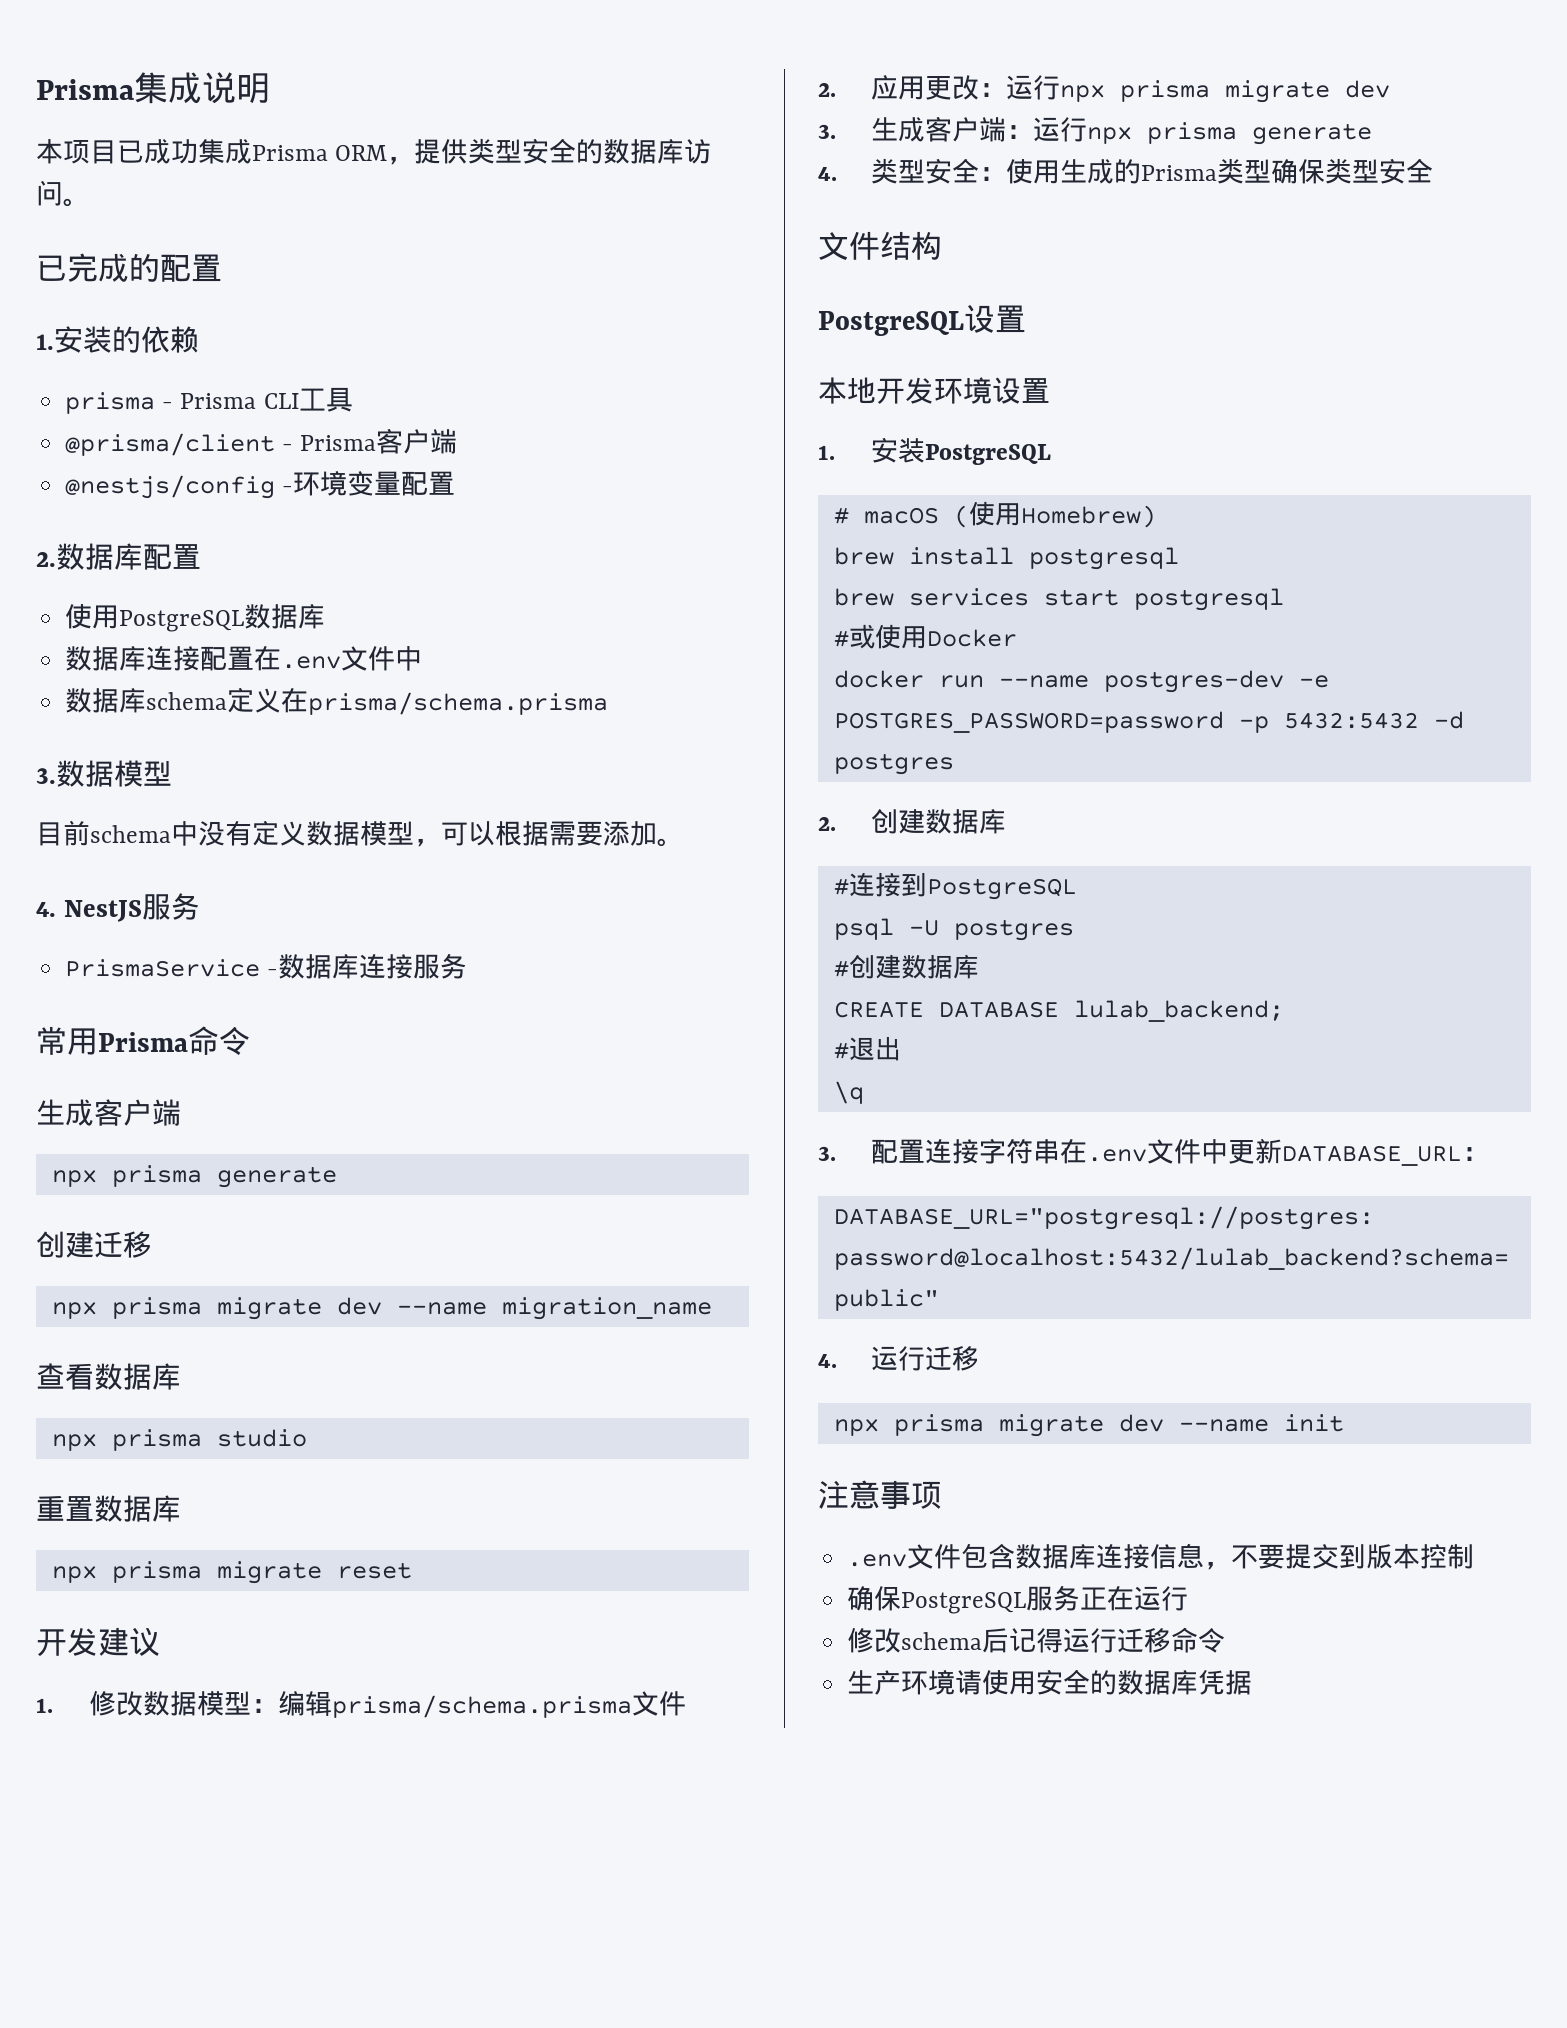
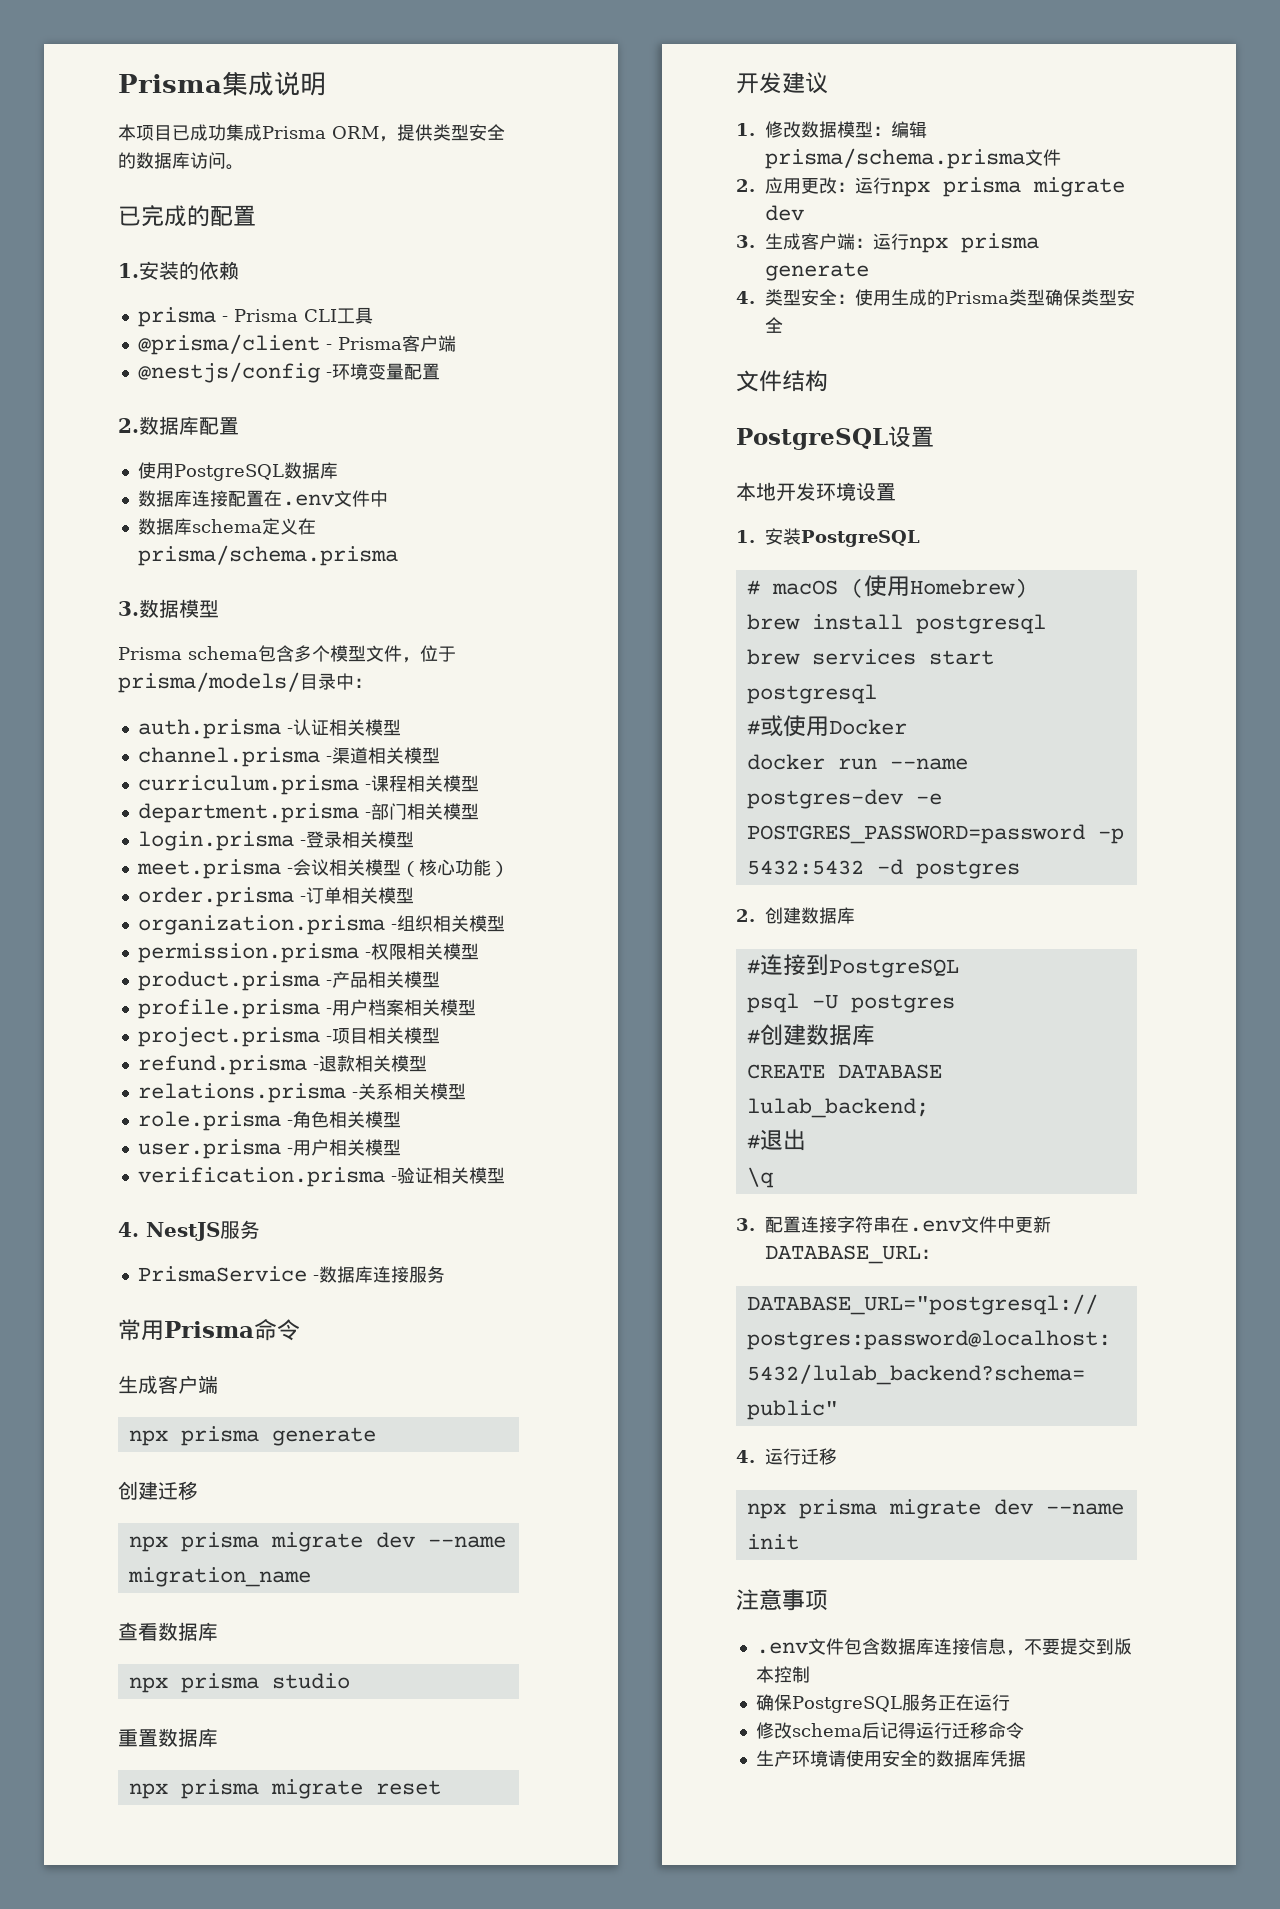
- 目前schema中没有定义数据模型，可以根据需要添加。
+ Prisma schema包含多个模型文件，位于prisma/models/目录中：
+ auth.prisma -认证相关模型
+ channel.prisma -渠道相关模型
+ curriculum.prisma -课程相关模型
+ department.prisma -部门相关模型
+ login.prisma -登录相关模型
+ meet.prisma -会议相关模型（核心功能）
+ order.prisma -订单相关模型
+ organization.prisma -组织相关模型
+ permission.prisma -权限相关模型
+ product.prisma -产品相关模型
+ profile.prisma -用户档案相关模型
+ project.prisma -项目相关模型
+ refund.prisma -退款相关模型
+ relations.prisma -关系相关模型
+ role.prisma -角色相关模型
+ user.prisma -用户相关模型
+ verification.prisma -验证相关模型

